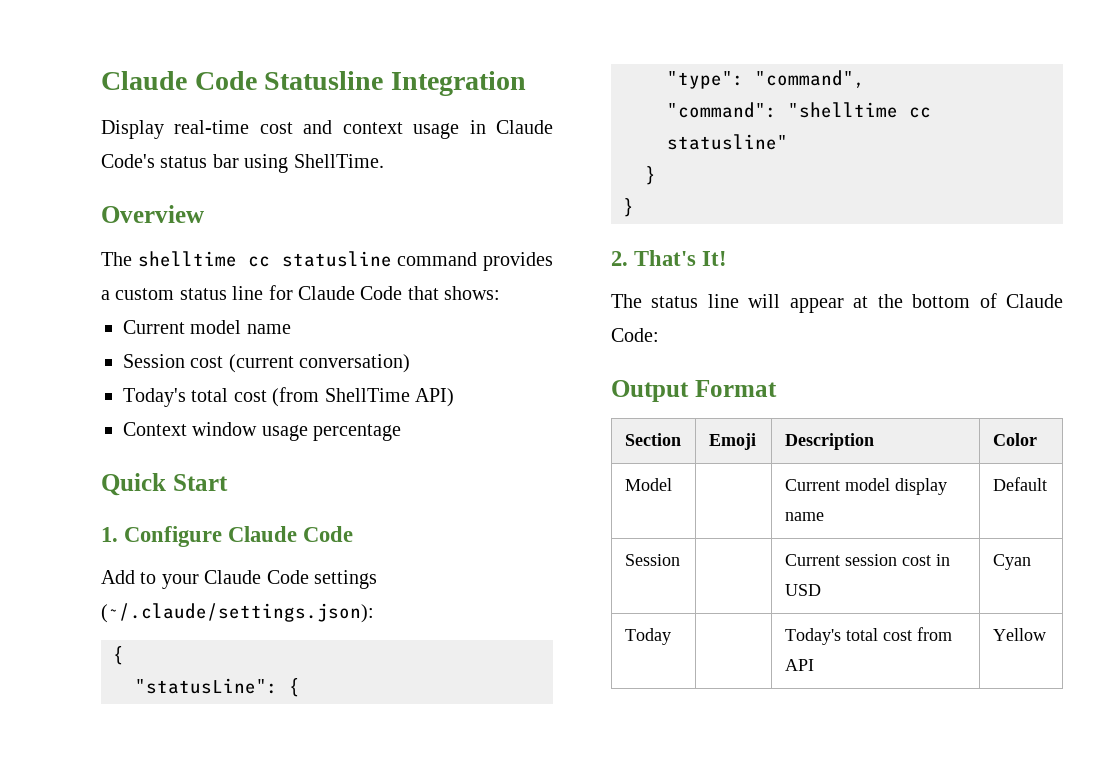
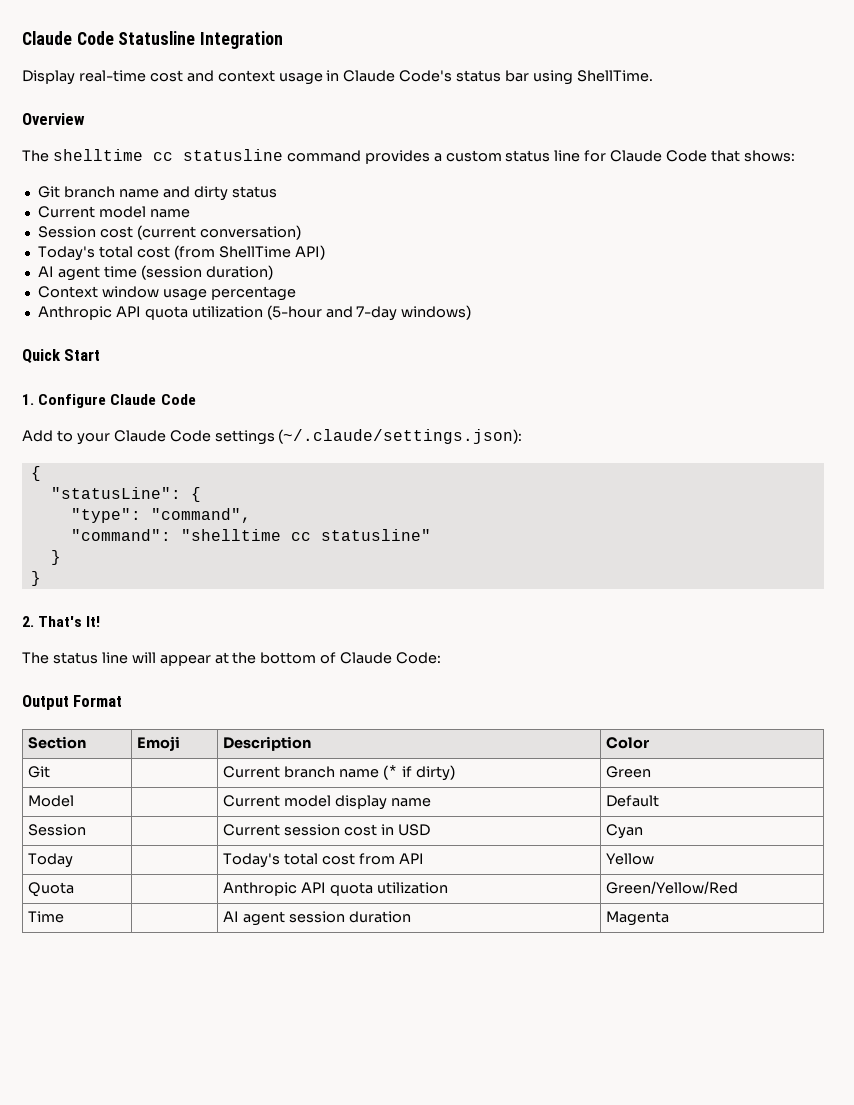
+ Git branch name and dirty status
+ AI agent time (session duration)
+ Anthropic API quota utilization (5-hour and 7-day windows)
+ Git | | Current branch name (* if dirty) | Green
+ Quota | | Anthropic API quota utilization | Green/Yellow/Red
+ Time | | AI agent session duration | Magenta

